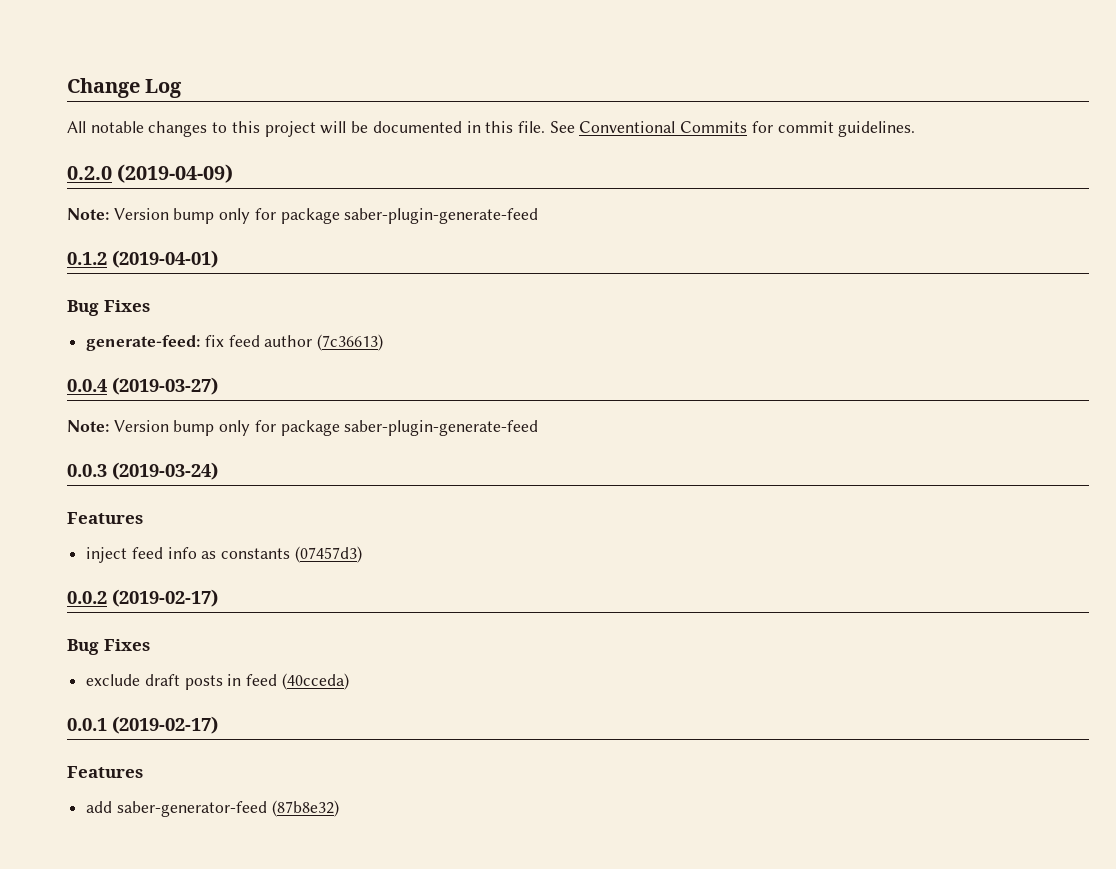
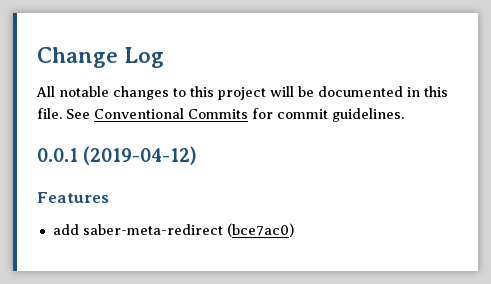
- 0.2.0 (2019-04-09)
- Note: Version bump only for package saber-plugin-generate-feed
- 0.1.2 (2019-04-01)
- Bug Fixes
- generate-feed: fix feed author (7c36613)
- 0.0.4 (2019-03-27)
- Note: Version bump only for package saber-plugin-generate-feed
- 0.0.3 (2019-03-24)
- Features
- inject feed info as constants (07457d3)
- 0.0.2 (2019-02-17)
- Bug Fixes
- exclude draft posts in feed (40cceda)
- 0.0.1 (2019-02-17)
+ 0.0.1 (2019-04-12)
- add saber-generator-feed (87b8e32)
+ add saber-meta-redirect (bce7ac0)

